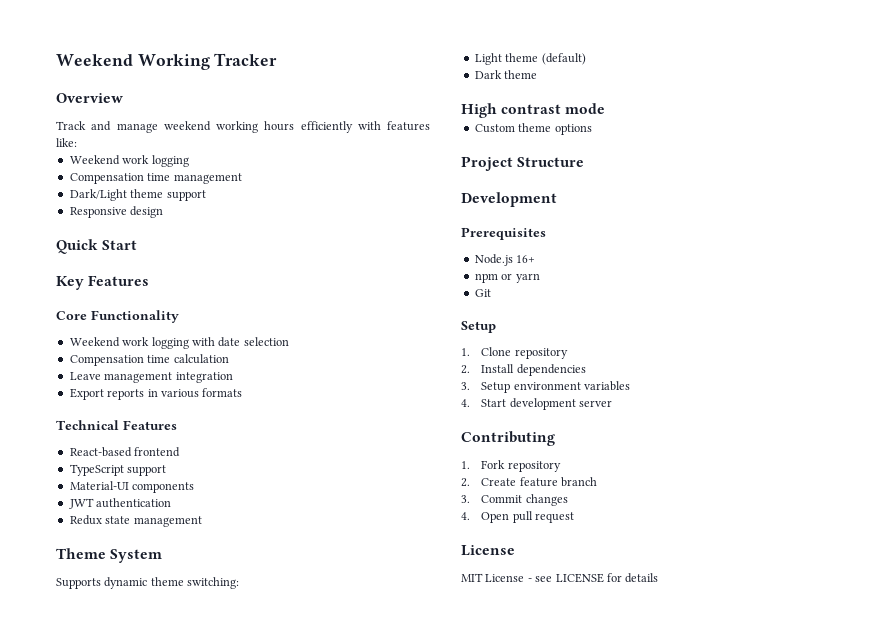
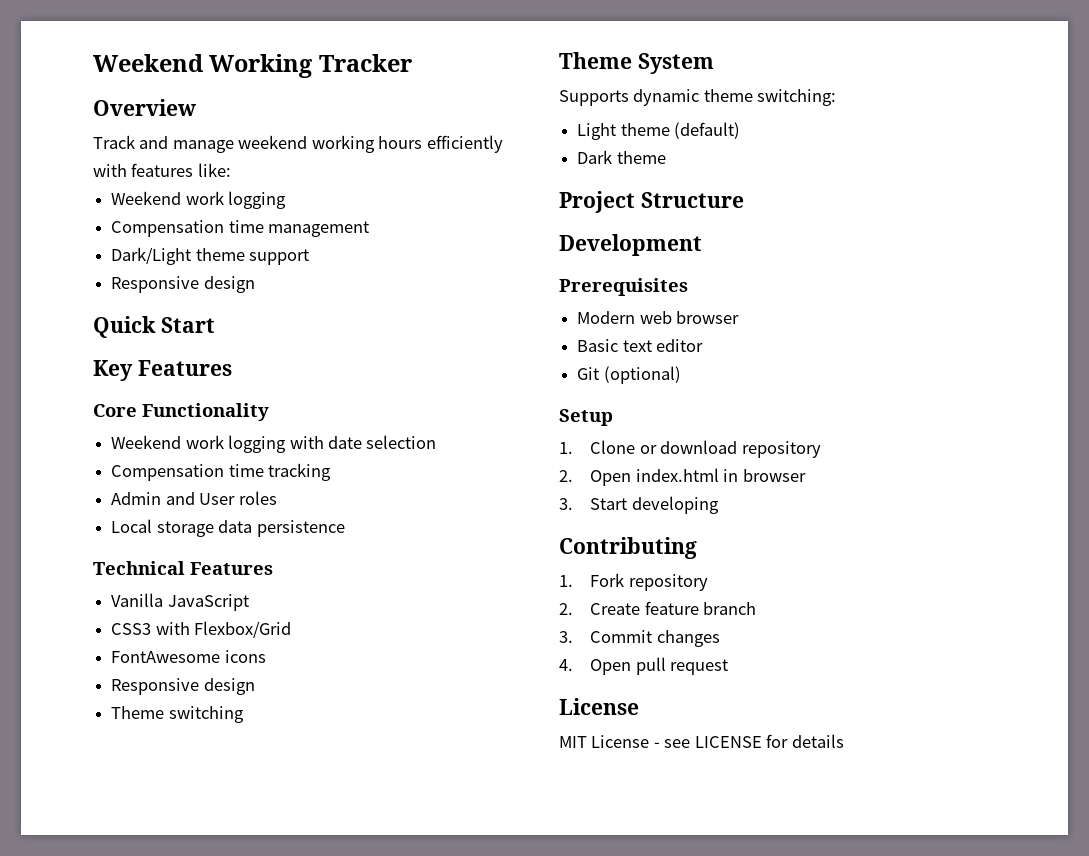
- Compensation time calculation
- Leave management integration
- Export reports in various formats
+ Compensation time tracking
+ Admin and User roles
+ Local storage data persistence
  Technical Features
- React-based frontend
- TypeScript support
- Material-UI components
- JWT authentication
- Redux state management
+ Vanilla JavaScript
+ CSS3 with Flexbox/Grid
+ FontAwesome icons
+ Responsive design
+ Theme switching
- High contrast mode
- Custom theme options
  Project Structure
  Development
  Prerequisites
- Node.js 16+
- npm or yarn
+ Modern web browser
+ Basic text editor
- Git
+ Git (optional)
- 1. Clone repository
- 2. Install dependencies
- 3. Setup environment variables
- 4. Start development server
+ 1. Clone or download repository
+ 2. Open index.html in browser
+ 3. Start developing

